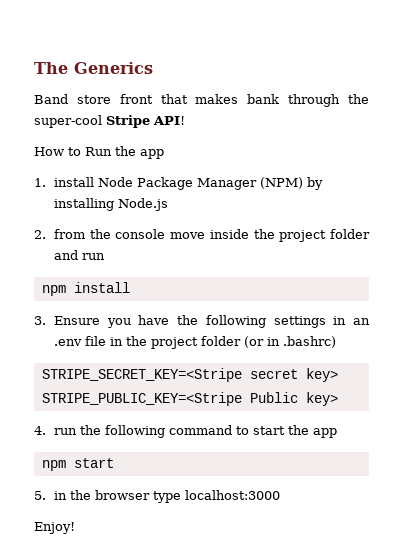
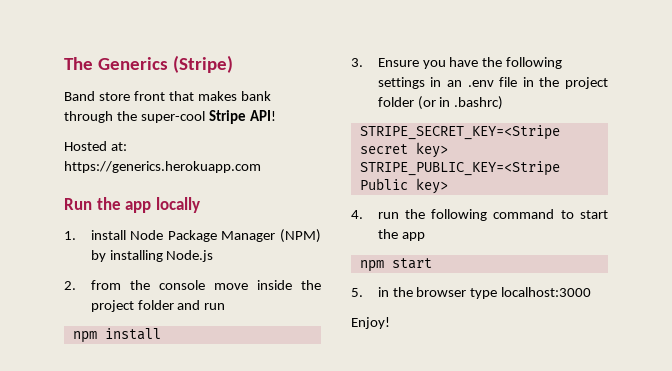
- The Generics
+ The Generics (Stripe)
- How to Run the app
+ Hosted at: https://generics.herokuapp.com
+ Run the app locally

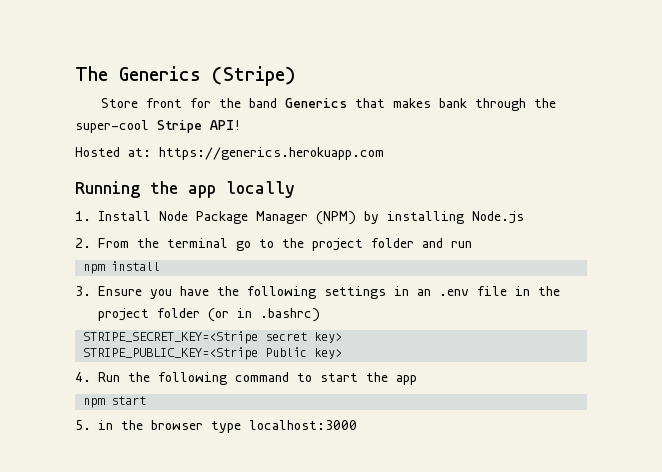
- Band store front that makes bank through the super-cool Stripe API!
+ Store front for the band Generics that makes bank through the super-cool Stripe API!
- Run the app locally
+ Running the app locally
- 1. install Node Package Manager (NPM) by installing Node.js
+ 1. Install Node Package Manager (NPM) by installing Node.js
- 2. from the console move inside the project folder and run
+ 2. From the terminal go to the project folder and run
- 4. run the following command to start the app
+ 4. Run the following command to start the app
- Enjoy!

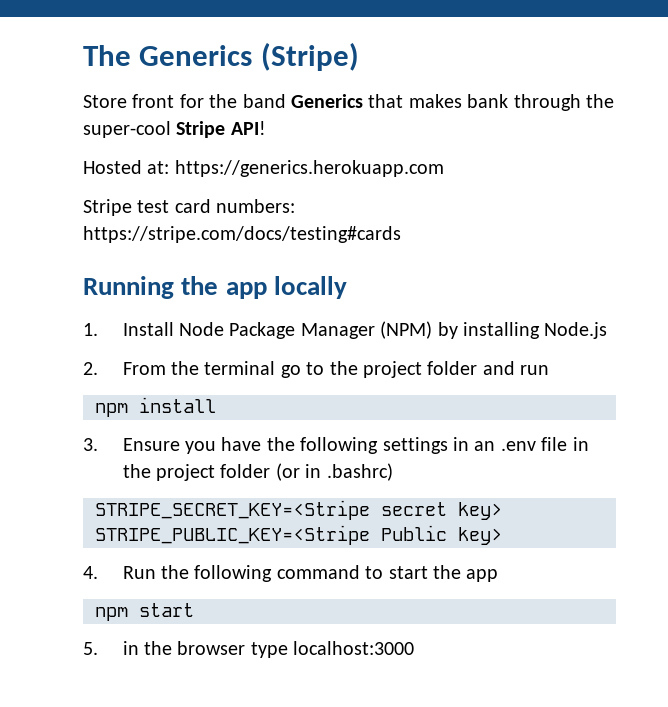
+ Stripe test card numbers: https://stripe.com/docs/testing#cards

